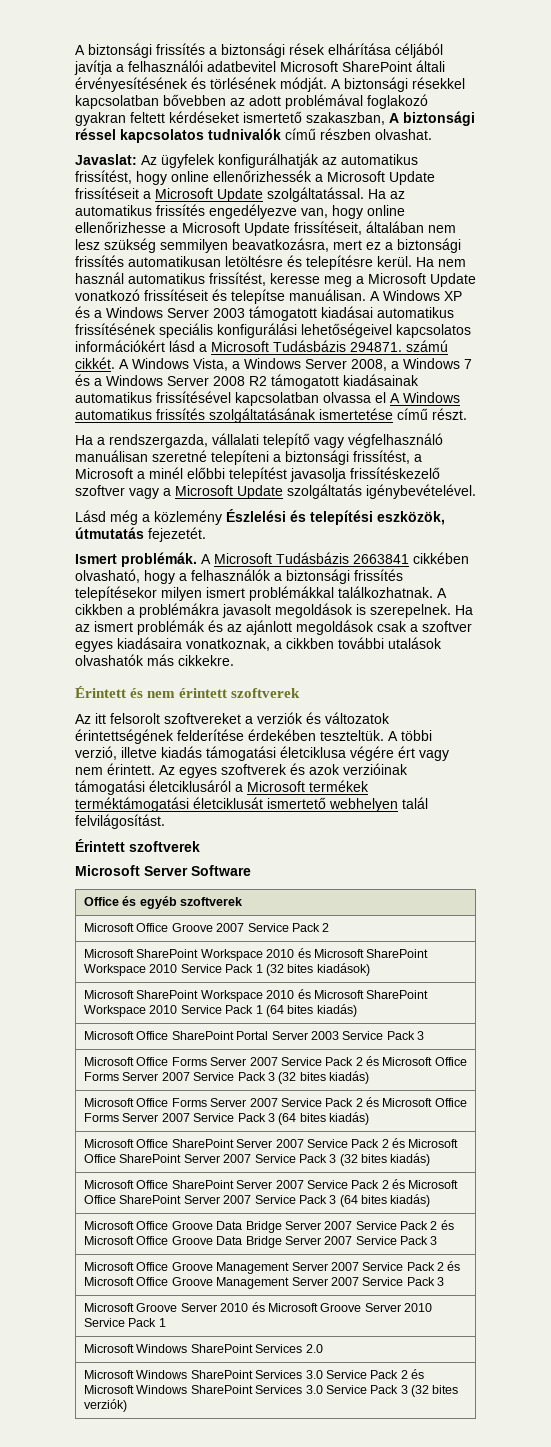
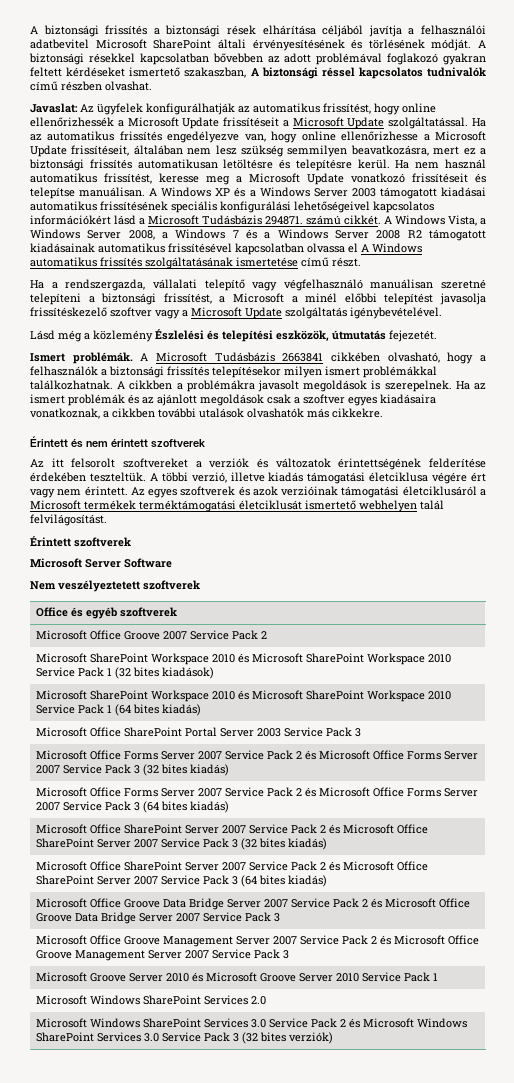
+ Nem veszélyeztetett szoftverek

